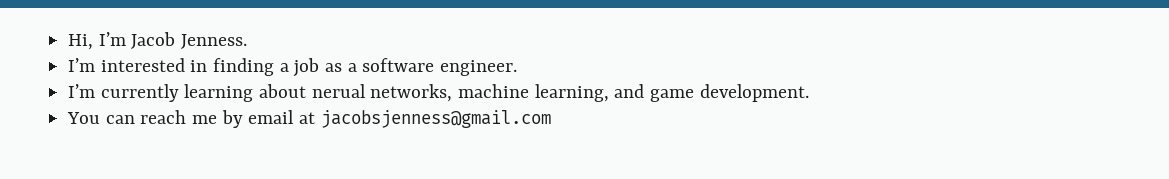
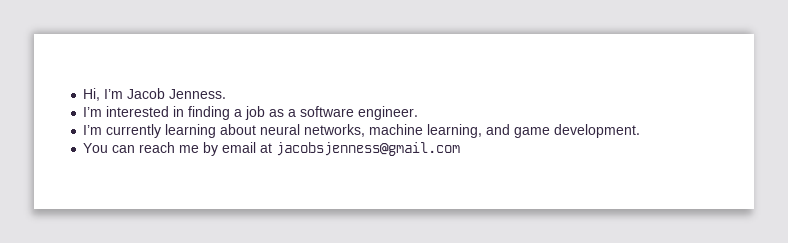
- I’m currently learning about nerual networks, machine learning, and game development.
+ I’m currently learning about neural networks, machine learning, and game development.

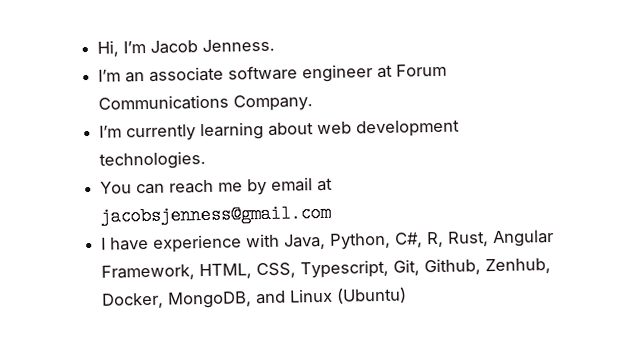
- I’m interested in finding a job as a software engineer.
- I’m currently learning about neural networks, machine learning, and game development.
+ I’m an associate software engineer at Forum Communications Company.
+ I’m currently learning about web development technologies.
+ I have experience with Java, Python, C#, R, Rust, Angular Framework, HTML, CSS, Typescript, Git, Github, Zenhub, Docker, MongoDB, and Linux (Ubuntu)

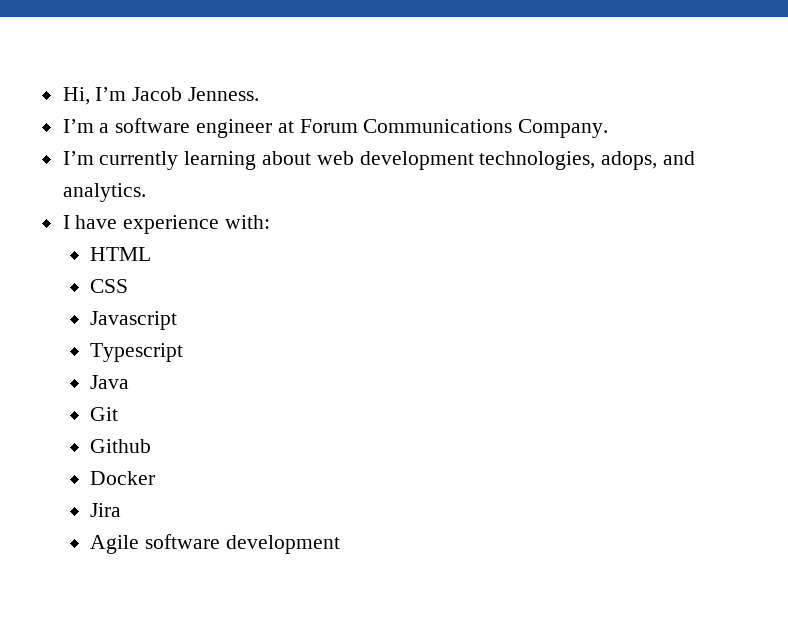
- I’m an associate software engineer at Forum Communications Company.
+ I’m a software engineer at Forum Communications Company.
- I’m currently learning about web development technologies.
- You can reach me by email at jacobsjenness@gmail.com
- I have experience with Java, Python, C#, R, Rust, Angular Framework, HTML, CSS, Typescript, Git, Github, Zenhub, Docker, MongoDB, and Linux (Ubuntu)
+ I’m currently learning about web development technologies, adops, and analytics.
+ I have experience with:
+ HTML
+ CSS
+ Javascript
+ Typescript
+ Java
+ Git
+ Github
+ Docker
+ Jira
+ Agile software development

